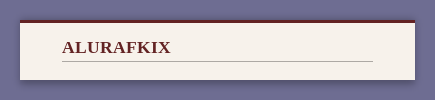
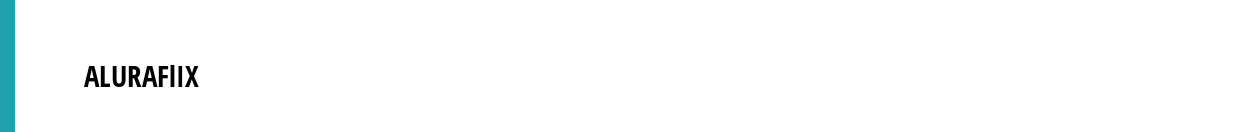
- ALURAFKIX
+ ALURAFlIX

